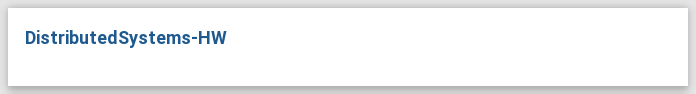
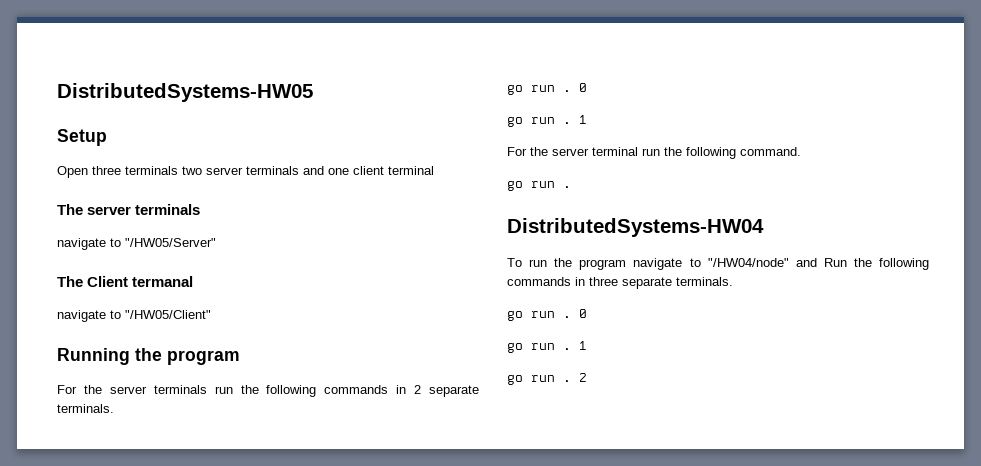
- DistributedSystems-HW
+ DistributedSystems-HW05
+ Setup
+ Open three terminals two server terminals and one client terminal
+ The server terminals
+ navigate to "/HW05/Server"
+ The Client termanal
+ navigate to "/HW05/Client"
+ Running the program
+ For the server terminals run the following commands in 2 separate terminals.
+ go run . 0
+ go run . 1
+ For the server terminal run the following command.
+ go run .
+ DistributedSystems-HW04
+ To run the program navigate to "/HW04/node" and Run the following commands in three separate terminals.
+ go run . 0
+ go run . 1
+ go run . 2

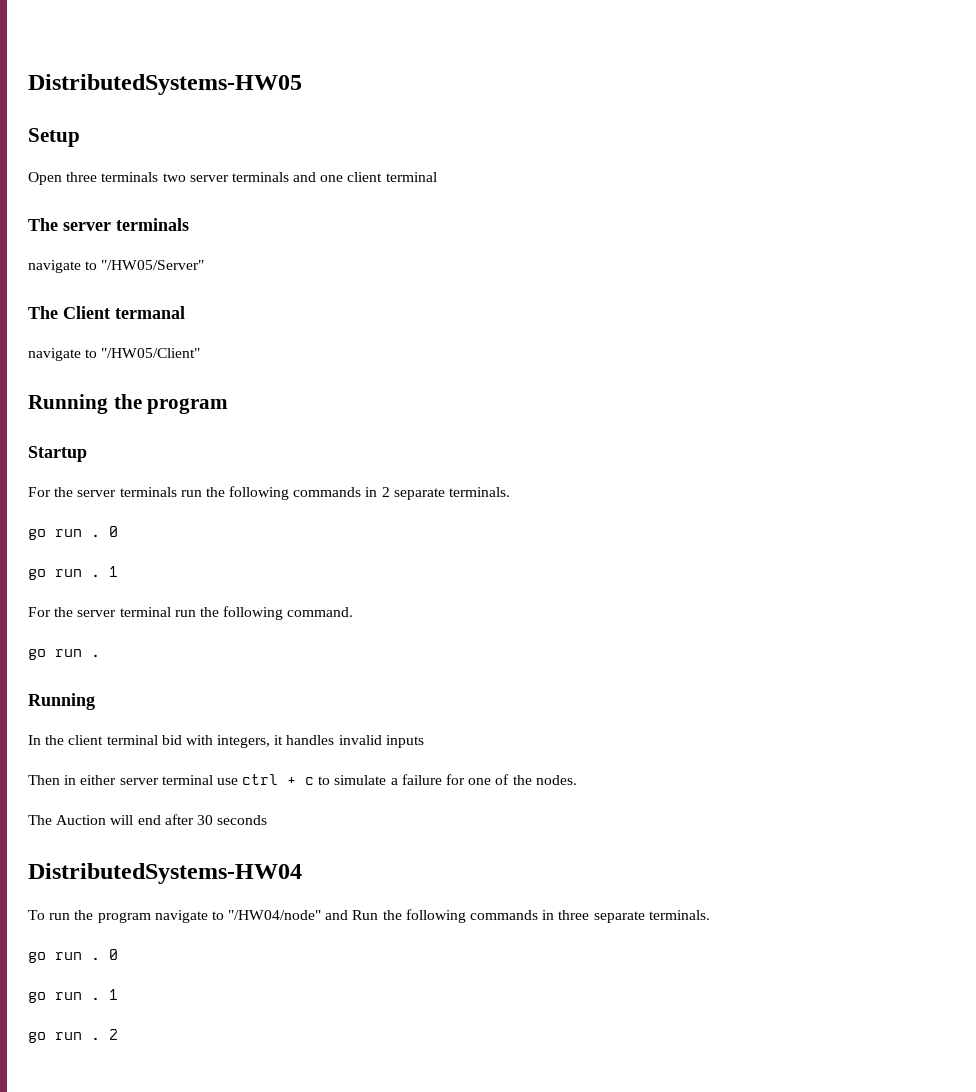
+ Startup
  For the server terminal run the following command.
  go run .
+ Running
+ In the client terminal bid with integers, it handles invalid inputs
+ Then in either server terminal use ctrl + c to simulate a failure for one of the nodes.
+ The Auction will end after 30 seconds

